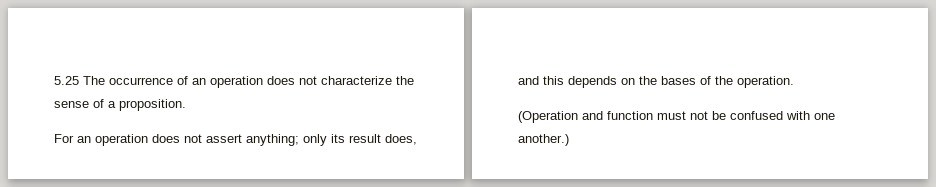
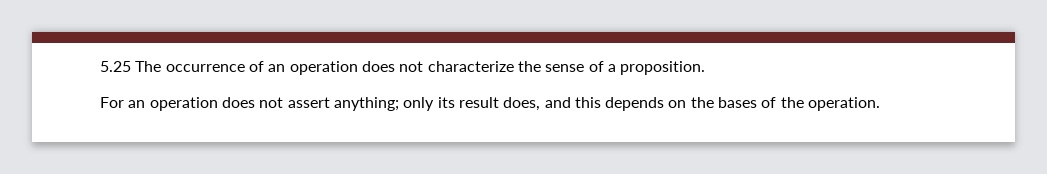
- (Operation and function must not be confused with one another.)

